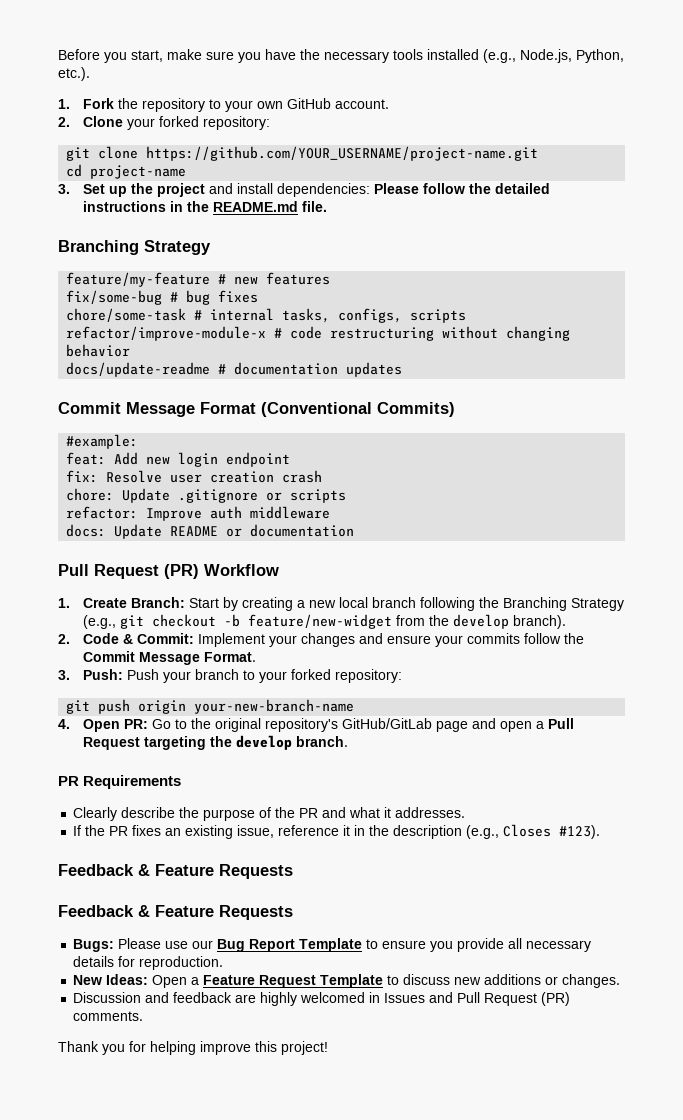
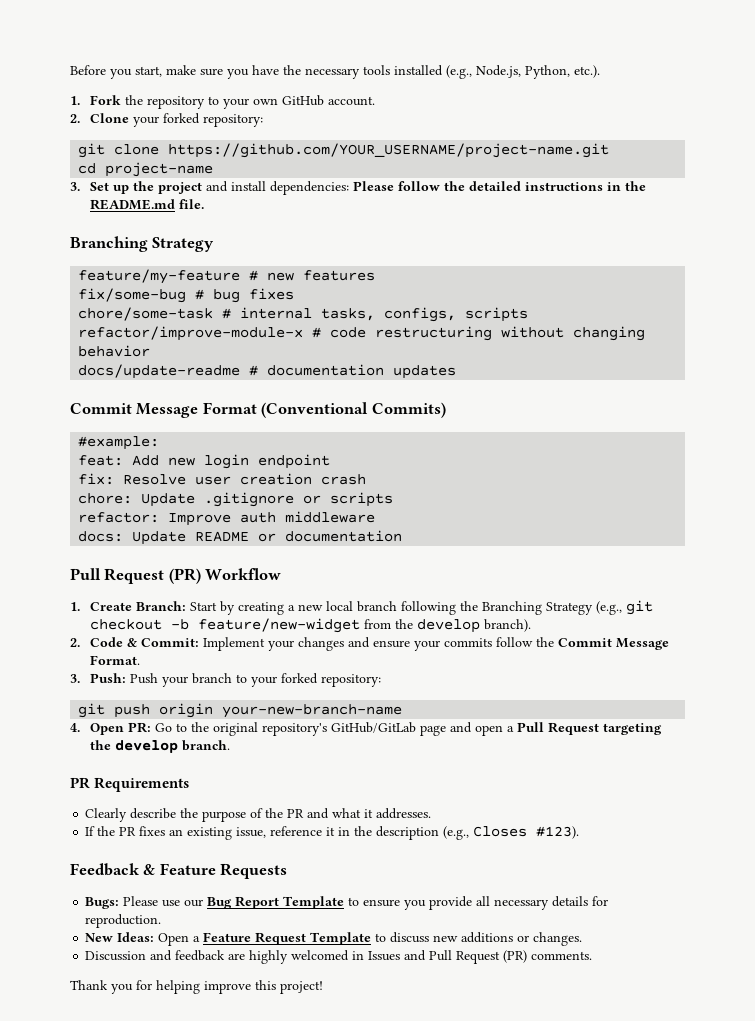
  If the PR fixes an existing issue, reference it in the description (e.g., Closes #123).
- Feedback & Feature Requests

